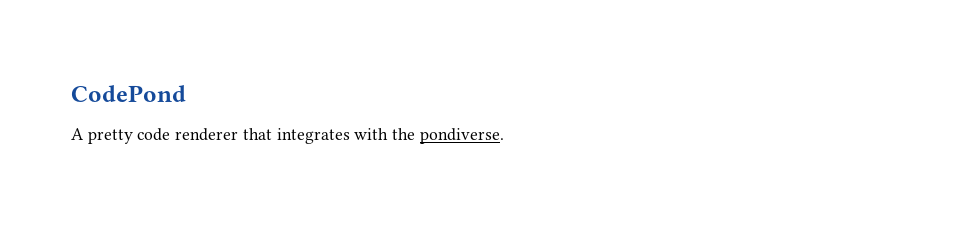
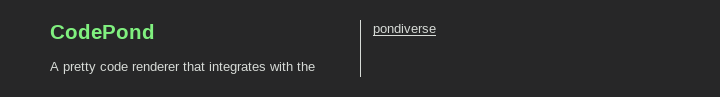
- A pretty code renderer that integrates with the pondiverse.
+ A pretty code renderer that integrates with the pondiverse

